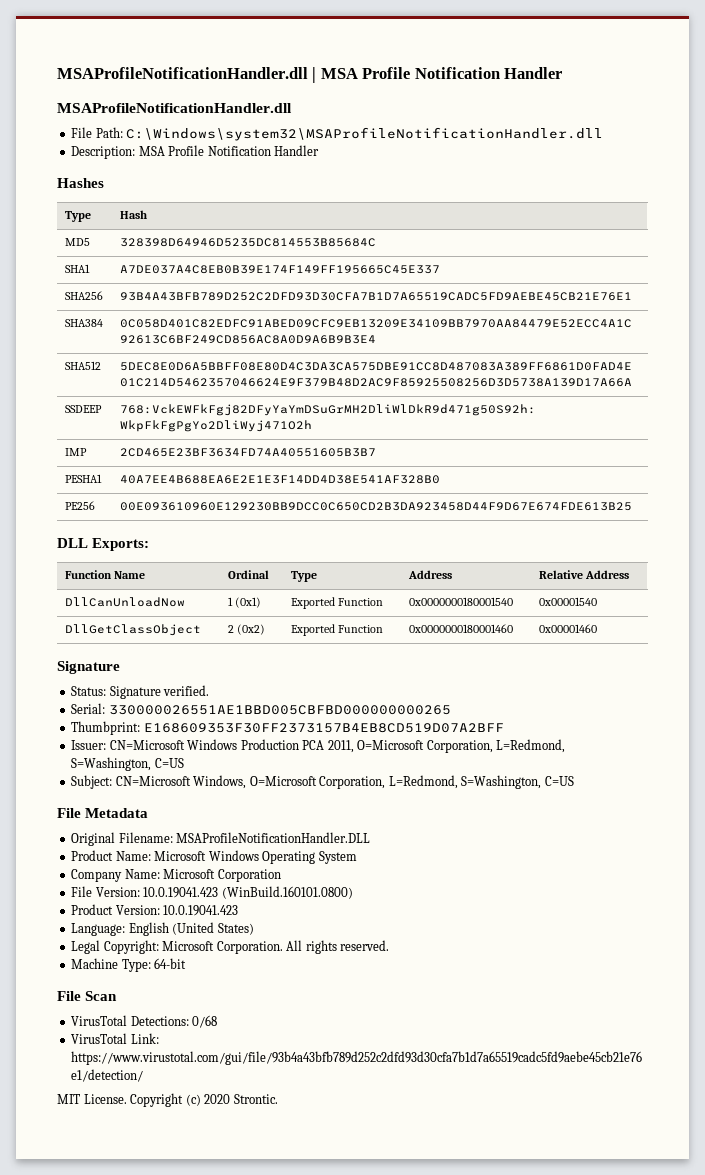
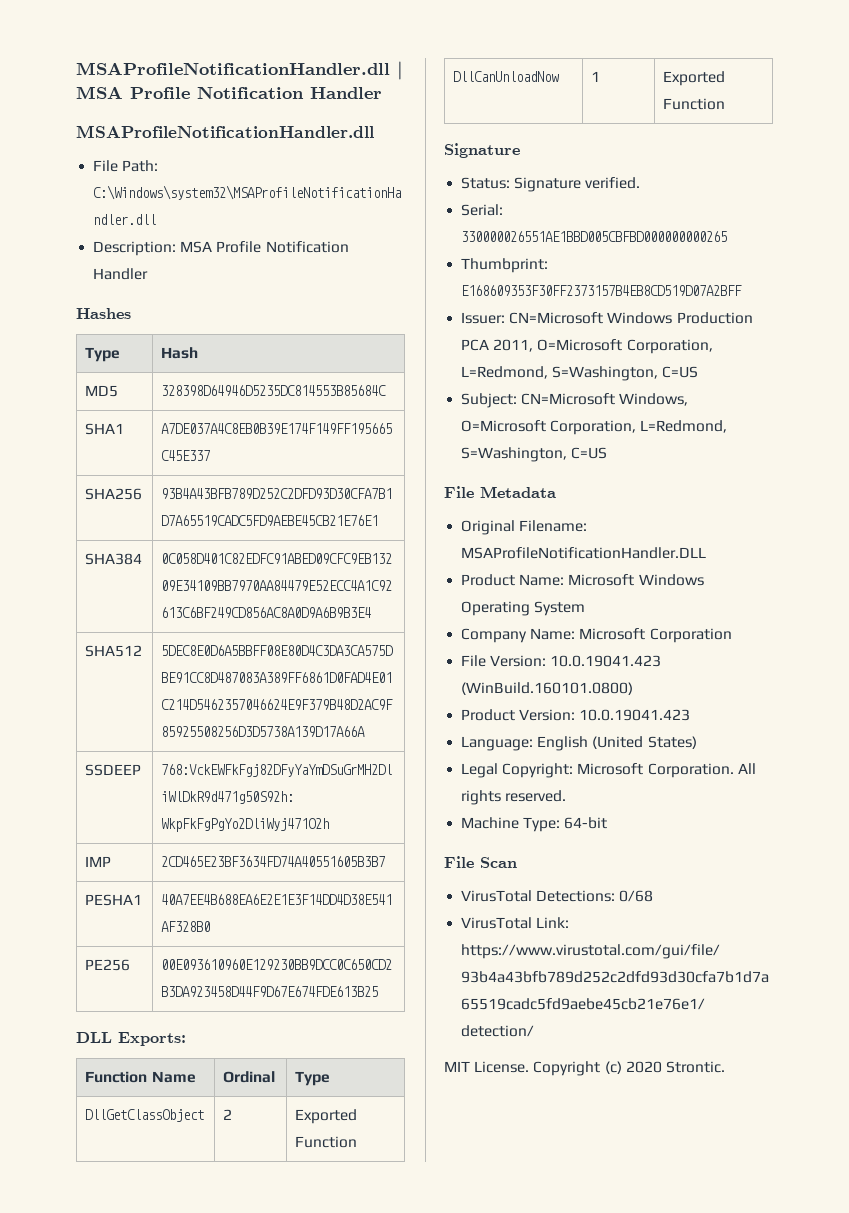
- Function Name | Ordinal | Type | Address | Relative Address
+ Function Name | Ordinal | Type
+ DllGetClassObject | 2 | Exported Function
- DllCanUnloadNow | 1 (0x1) | Exported Function | 0x0000000180001540 | 0x00001540
- DllGetClassObject | 2 (0x2) | Exported Function | 0x0000000180001460 | 0x00001460
+ DllCanUnloadNow | 1 | Exported Function

